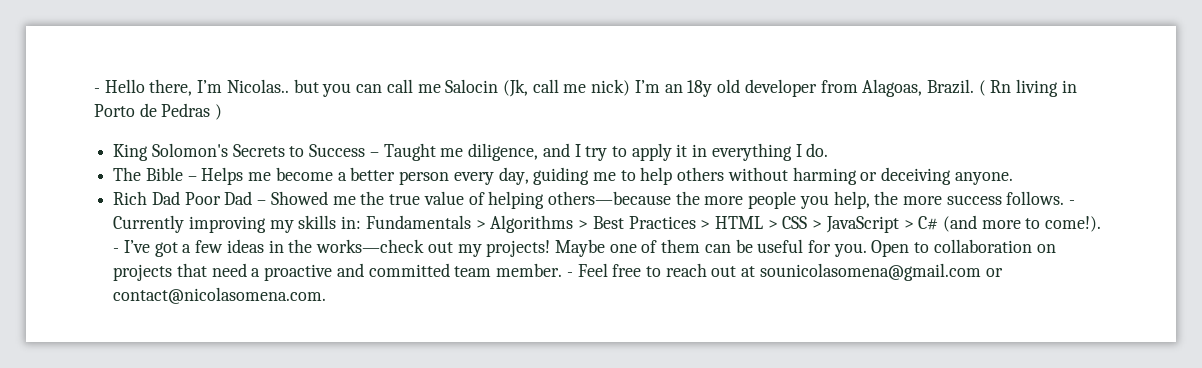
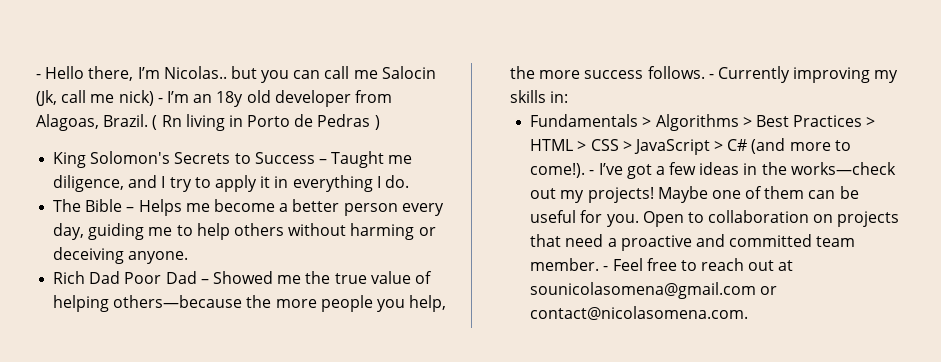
- - Hello there, I’m Nicolas.. but you can call me Salocin (Jk, call me nick) I’m an 18y old developer from Alagoas, Brazil.
+ - Hello there, I’m Nicolas.. but you can call me Salocin (Jk, call me nick) - I’m an 18y old developer from Alagoas, Brazil.
- - Currently improving my skills in: Fundamentals > Algorithms > Best Practices > HTML > CSS > JavaScript > C# (and more to come!).
+ - Currently improving my skills in:
+ Fundamentals > Algorithms > Best Practices > HTML > CSS > JavaScript > C# (and more to come!).

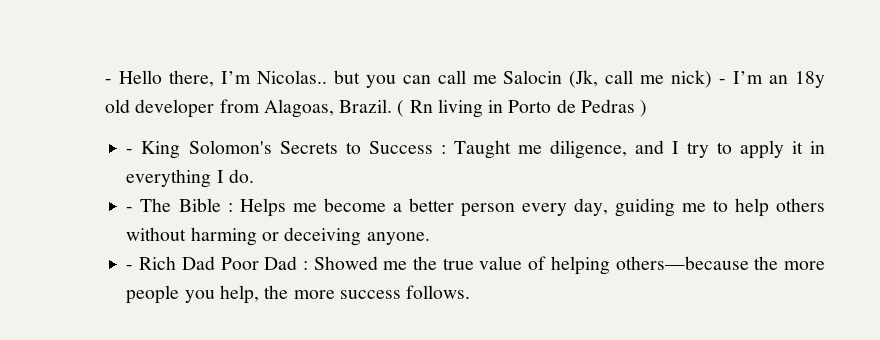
- King Solomon's Secrets to Success – Taught me diligence, and I try to apply it in everything I do.
+ - King Solomon's Secrets to Success : Taught me diligence, and I try to apply it in everything I do.
- The Bible – Helps me become a better person every day, guiding me to help others without harming or deceiving anyone.
+ - The Bible : Helps me become a better person every day, guiding me to help others without harming or deceiving anyone.
- Rich Dad Poor Dad – Showed me the true value of helping others—because the more people you help, the more success follows. - Currently improving my skills in:
- Fundamentals > Algorithms > Best Practices > HTML > CSS > JavaScript > C# (and more to come!). - I’ve got a few ideas in the works—check out my projects! Maybe one of them can be useful for you. Open to collaboration on projects that need a proactive and committed team member. - Feel free to reach out at sounicolasomena@gmail.com or contact@nicolasomena.com.
+ - Rich Dad Poor Dad : Showed me the true value of helping others—because the more people you help, the more success follows.

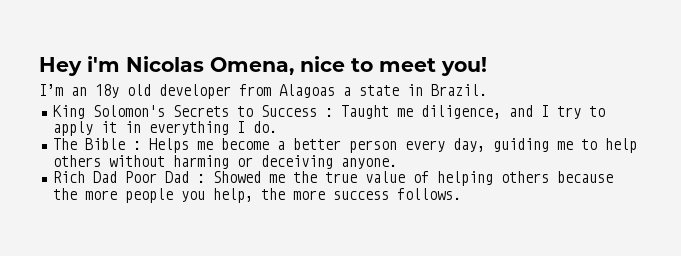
- - Hello there, I’m Nicolas.. but you can call me Salocin (Jk, call me nick) - I’m an 18y old developer from Alagoas, Brazil. ( Rn living in Porto de Pedras )
- - King Solomon's Secrets to Success : Taught me diligence, and I try to apply it in everything I do.
+ Hey i'm Nicolas Omena, nice to meet you!
+ I’m an 18y old developer from Alagoas a state in Brazil.
+ King Solomon's Secrets to Success : Taught me diligence, and I try to apply it in everything I do.
- - The Bible : Helps me become a better person every day, guiding me to help others without harming or deceiving anyone.
+ The Bible : Helps me become a better person every day, guiding me to help others without harming or deceiving anyone.
- - Rich Dad Poor Dad : Showed me the true value of helping others—because the more people you help, the more success follows.
+ Rich Dad Poor Dad : Showed me the true value of helping others because the more people you help, the more success follows.

